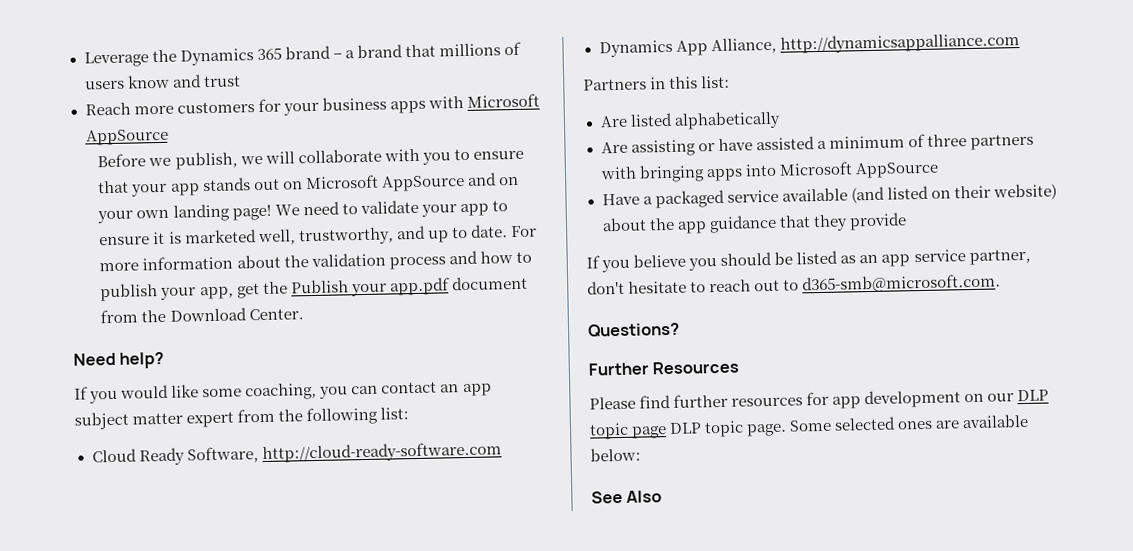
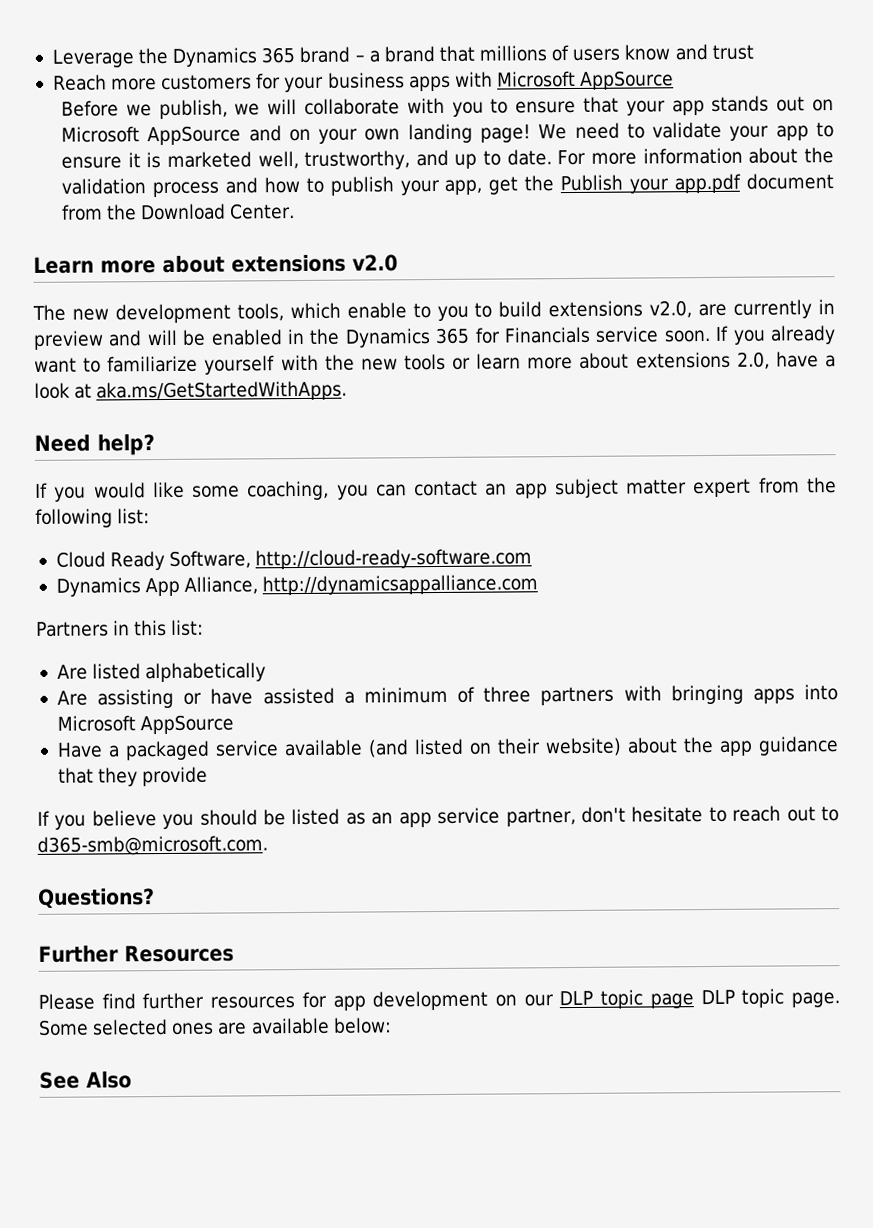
+ Learn more about extensions v2.0
+ The new development tools, which enable to you to build extensions v2.0, are currently in preview and will be enabled in the Dynamics 365 for Financials service soon. If you already want to familiarize yourself with the new tools or learn more about extensions 2.0, have a look at aka.ms/GetStartedWithApps.

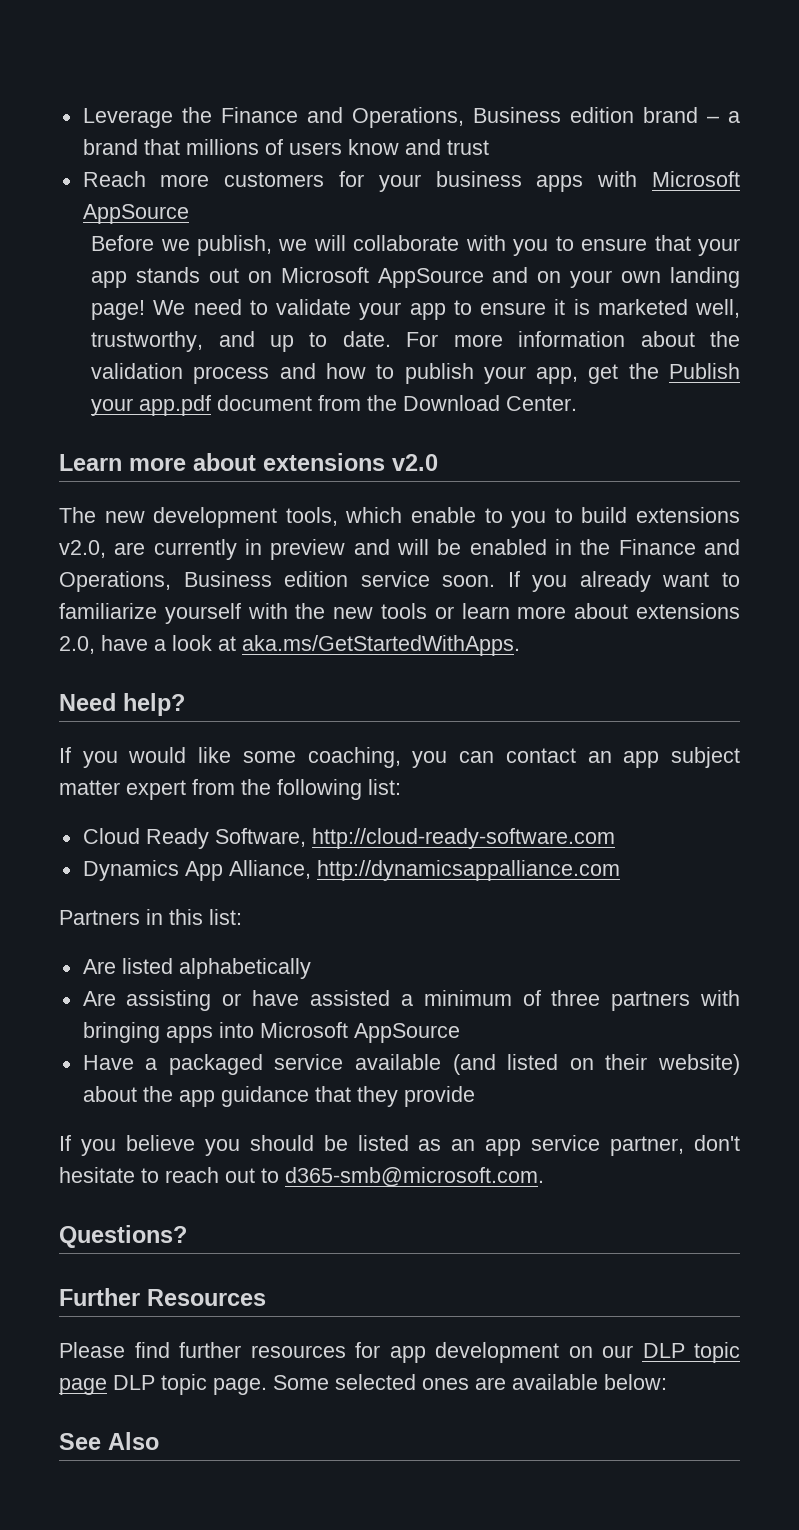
- Leverage the Dynamics 365 brand – a brand that millions of users know and trust
+ Leverage the Finance and Operations, Business edition brand – a brand that millions of users know and trust
- The new development tools, which enable to you to build extensions v2.0, are currently in preview and will be enabled in the Dynamics 365 for Financials service soon.
+ The new development tools, which enable to you to build extensions v2.0, are currently in preview and will be enabled in the Finance and Operations, Business edition service soon.

